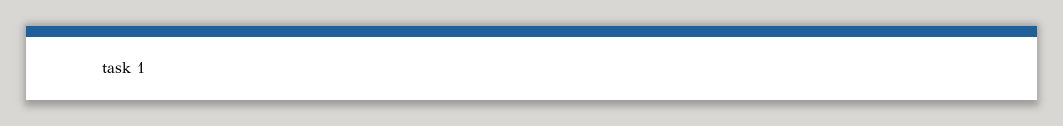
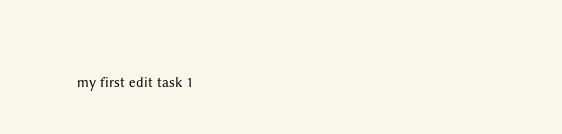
- task 1
+ my first edit task 1

